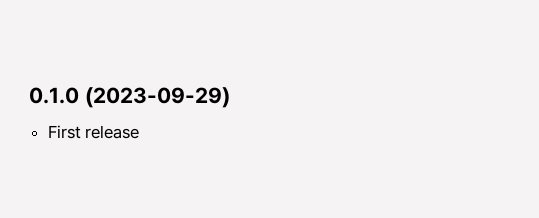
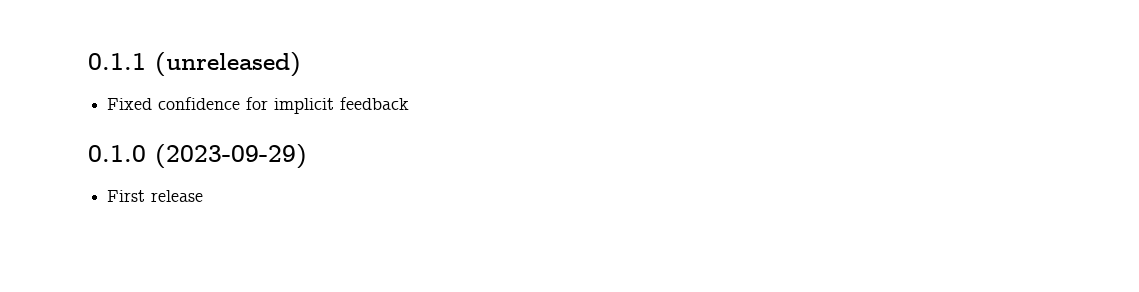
+ 0.1.1 (unreleased)
+ Fixed confidence for implicit feedback

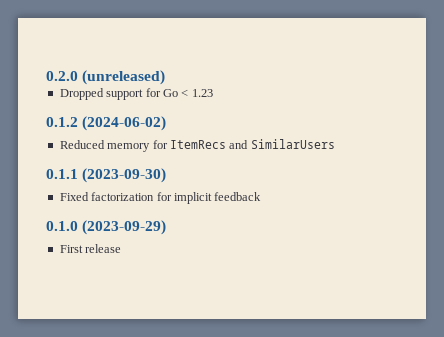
- 0.1.1 (unreleased)
+ 0.2.0 (unreleased)
+ Dropped support for Go < 1.23
+ 0.1.2 (2024-06-02)
+ Reduced memory for ItemRecs and SimilarUsers
+ 0.1.1 (2023-09-30)
- Fixed confidence for implicit feedback
+ Fixed factorization for implicit feedback

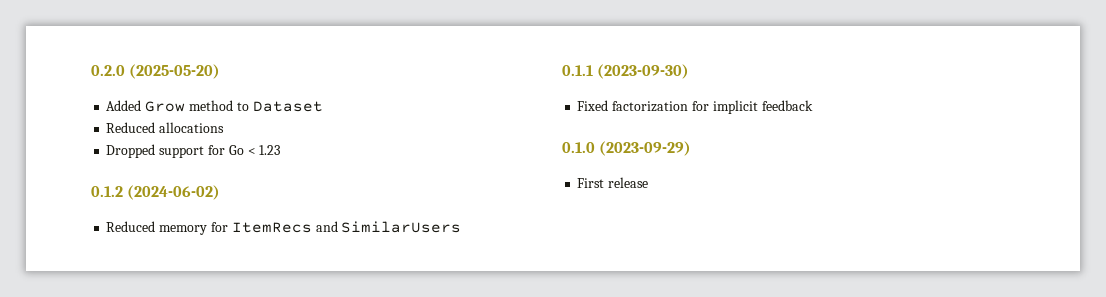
- 0.2.0 (unreleased)
+ 0.2.0 (2025-05-20)
+ Added Grow method to Dataset
+ Reduced allocations

